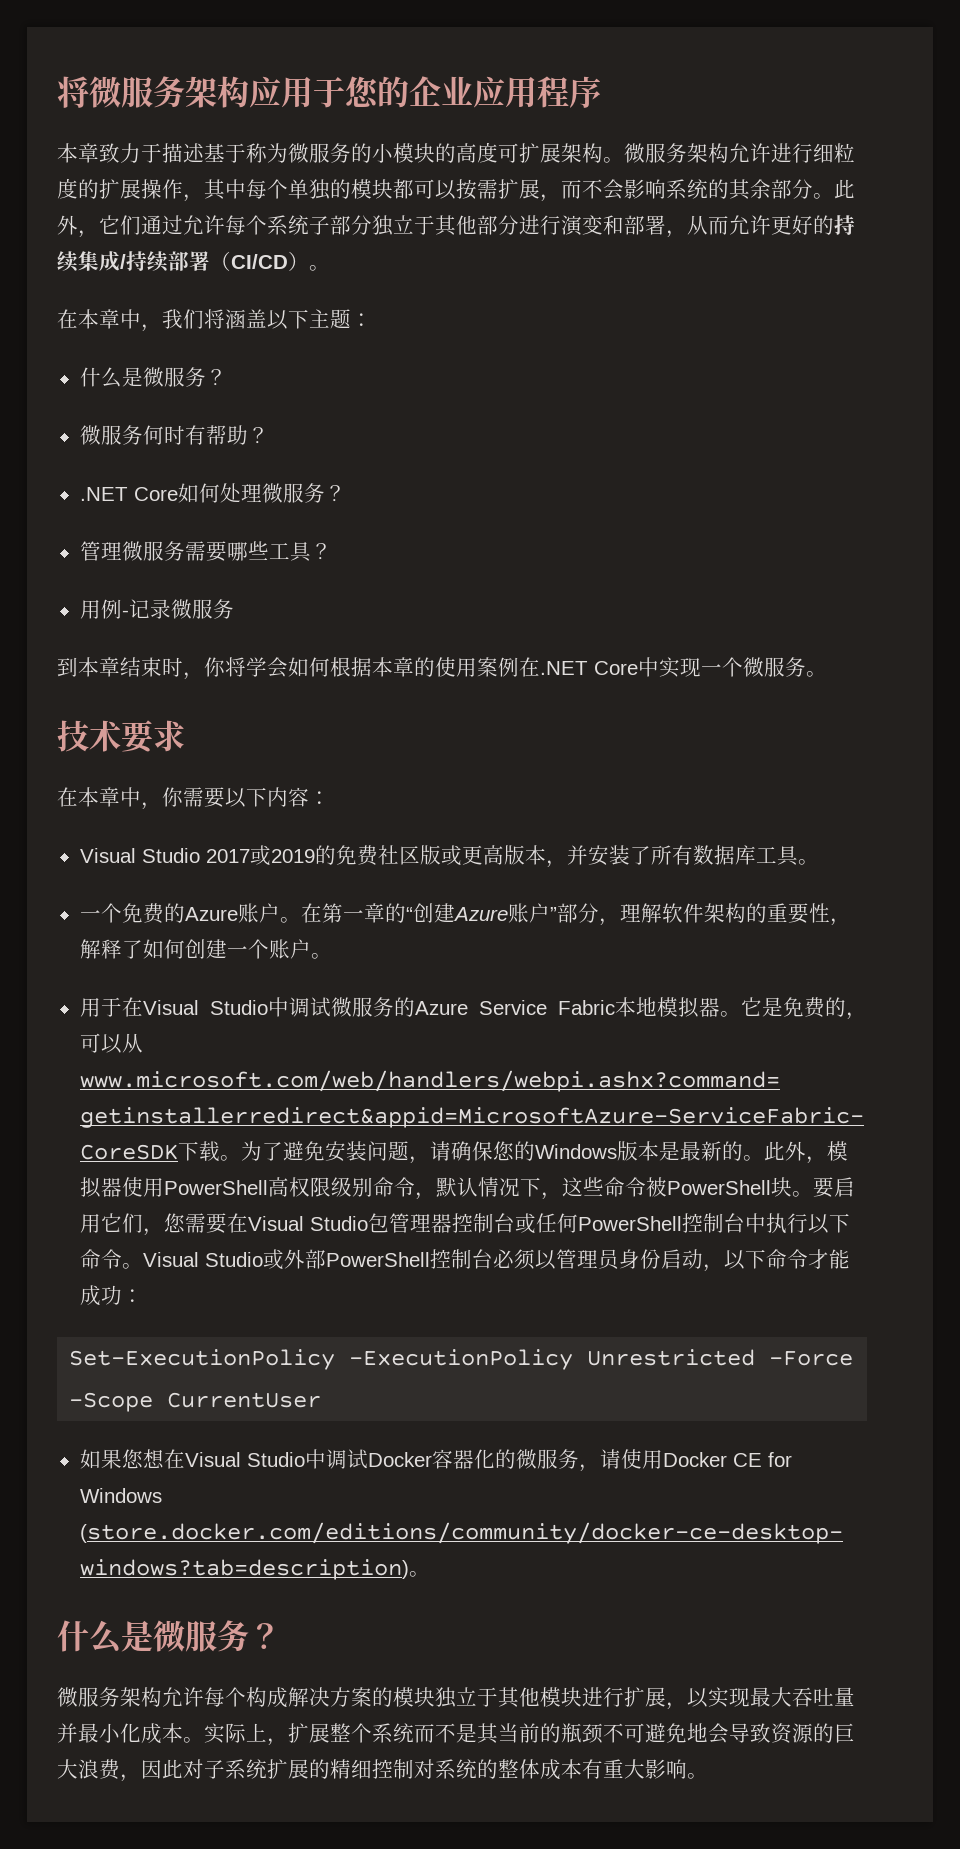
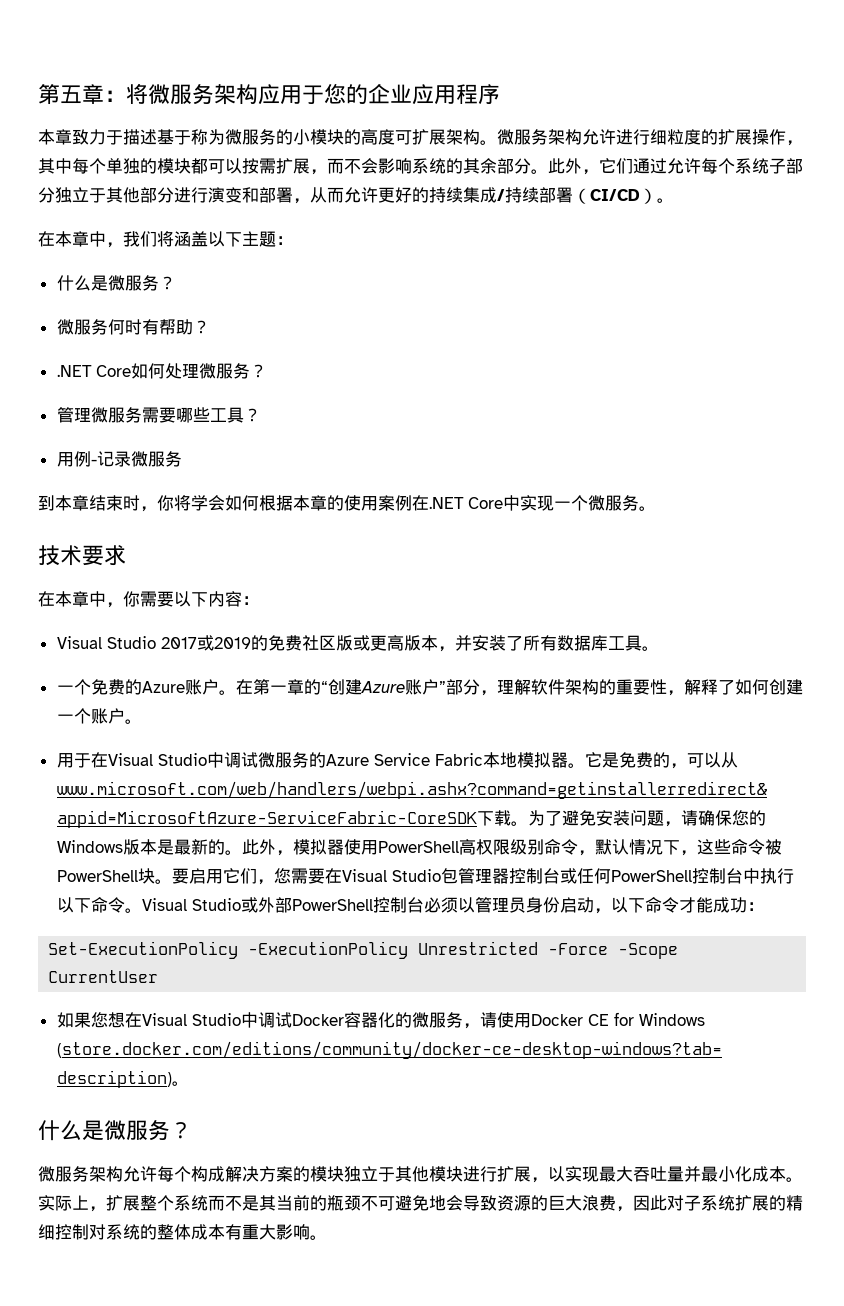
- 将微服务架构应用于您的企业应用程序
+ 第五章：将微服务架构应用于您的企业应用程序

